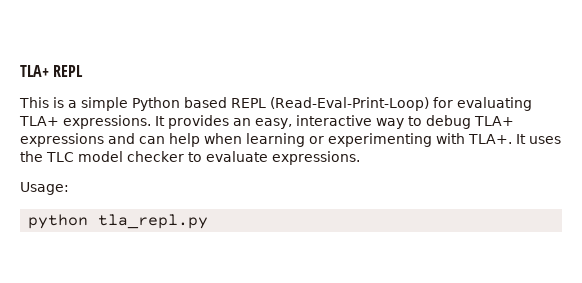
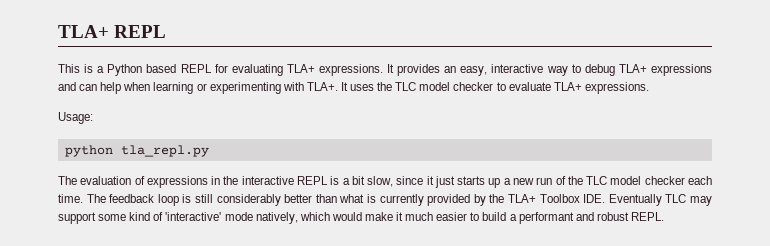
- This is a simple Python based REPL (Read-Eval-Print-Loop) for evaluating TLA+ expressions.
+ This is a Python based REPL for evaluating TLA+ expressions.
- It uses the TLC model checker to evaluate expressions.
+ It uses the TLC model checker to evaluate TLA+ expressions.
+ The evaluation of expressions in the interactive REPL is a bit slow, since it just starts up a new run of the TLC model checker each time. The feedback loop is still considerably better than what is currently provided by the TLA+ Toolbox IDE. Eventually TLC may support some kind of 'interactive' mode natively, which would make it much easier to build a performant and robust REPL.

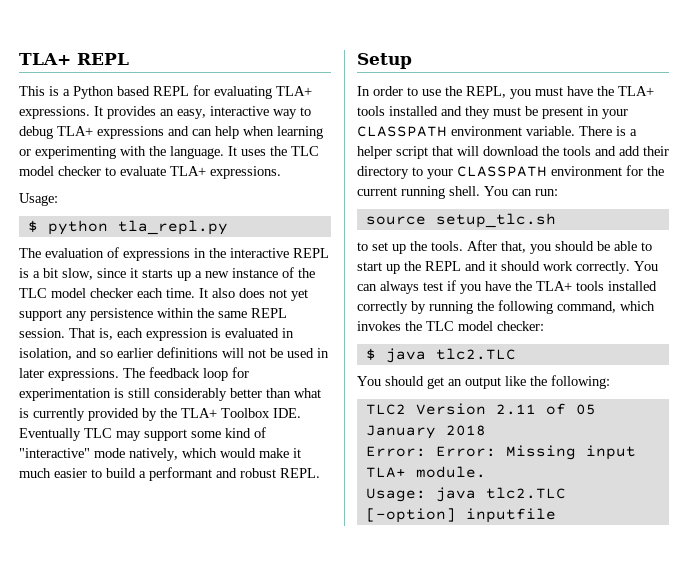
- It provides an easy, interactive way to debug TLA+ expressions and can help when learning or experimenting with TLA+.
+ It provides an easy, interactive way to debug TLA+ expressions and can help when learning or experimenting with the language.
- python tla_repl.py
+ $ python tla_repl.py
- The evaluation of expressions in the interactive REPL is a bit slow, since it just starts up a new run of the TLC model checker each time.
+ The evaluation of expressions in the interactive REPL is a bit slow, since it starts up a new instance of the TLC model checker each time.
+ It also does not yet support any persistence within the same REPL session. That is, each expression is evaluated in isolation, and so earlier definitions will not be used in later expressions.
- The feedback loop is still considerably better than what is currently provided by the TLA+ Toolbox IDE. Eventually TLC may support some kind of 'interactive' mode natively, which would make it much easier to build a performant and robust REPL.
+ The feedback loop for experimentation is still considerably better than what is currently provided by the TLA+ Toolbox IDE. Eventually TLC may support some kind of "interactive" mode natively, which would make it much easier to build a performant and robust REPL.
+ Setup
+ In order to use the REPL, you must have the TLA+ tools installed and they must be present in your CLASSPATH environment variable. There is a helper script that will download the tools and add their directory to your CLASSPATH environment for the current running shell. You can run:
+ source setup_tlc.sh
+ to set up the tools. After that, you should be able to start up the REPL and it should work correctly. You can always test if you have the TLA+ tools installed correctly by running the following command, which invokes the TLC model checker:
+ $ java tlc2.TLC
+ You should get an output like the following:
+ TLC2 Version 2.11 of 05 January 2018
+ Error: Error: Missing input TLA+ module.
+ Usage: java tlc2.TLC [-option] inputfile

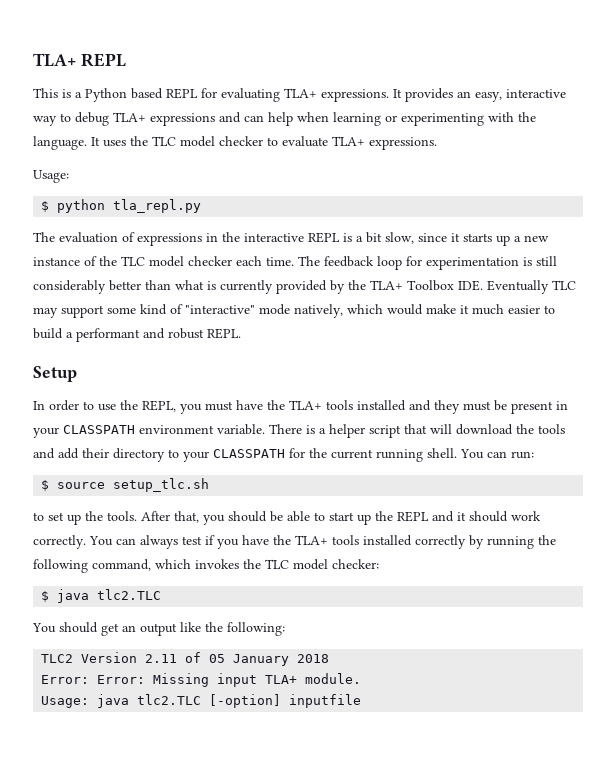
- It also does not yet support any persistence within the same REPL session. That is, each expression is evaluated in isolation, and so earlier definitions will not be used in later expressions.
- There is a helper script that will download the tools and add their directory to your CLASSPATH environment for the current running shell.
+ There is a helper script that will download the tools and add their directory to your CLASSPATH for the current running shell.
- source setup_tlc.sh
+ $ source setup_tlc.sh

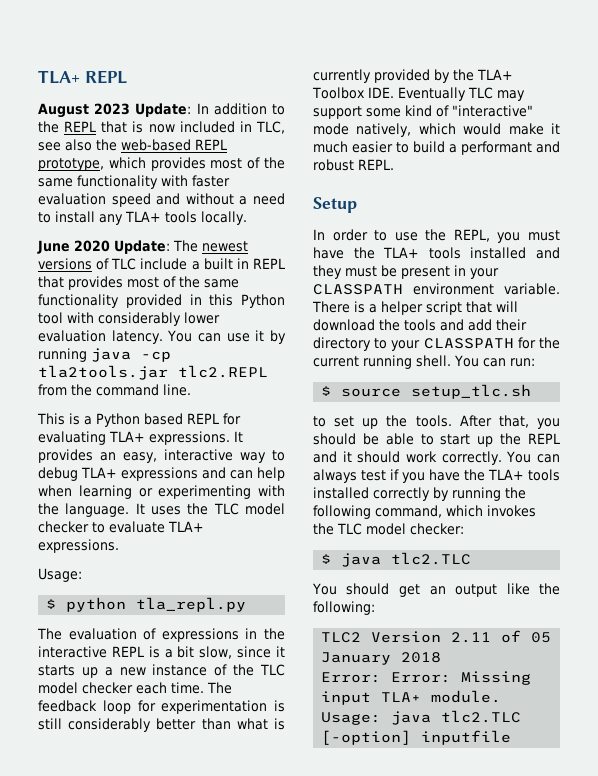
+ August 2023 Update: In addition to the REPL that is now included in TLC, see also the web-based REPL prototype, which provides most of the same functionality with faster evaluation speed and without a need to install any TLA+ tools locally.
+ June 2020 Update: The newest versions of TLC include a built in REPL that provides most of the same functionality provided in this Python tool with considerably lower evaluation latency. You can use it by running java -cp tla2tools.jar tlc2.REPL from the command line.

